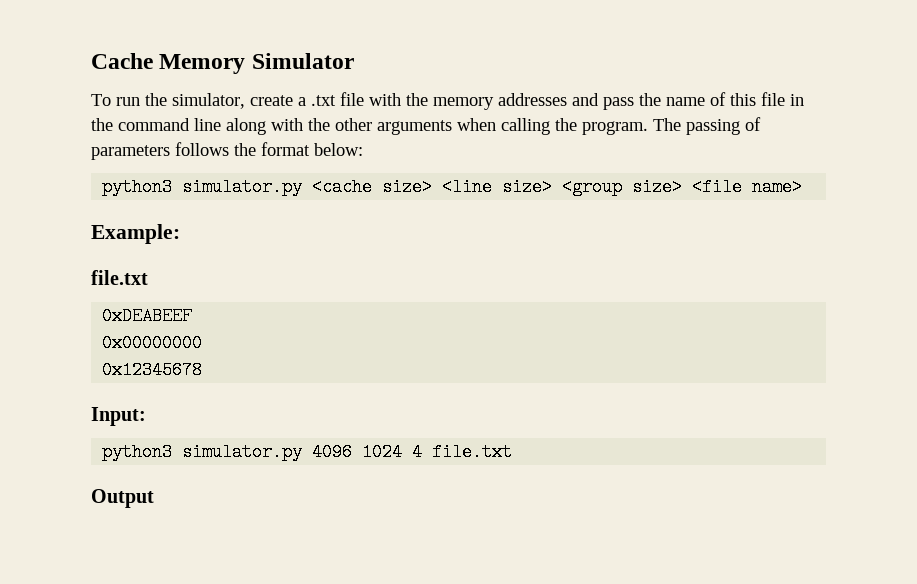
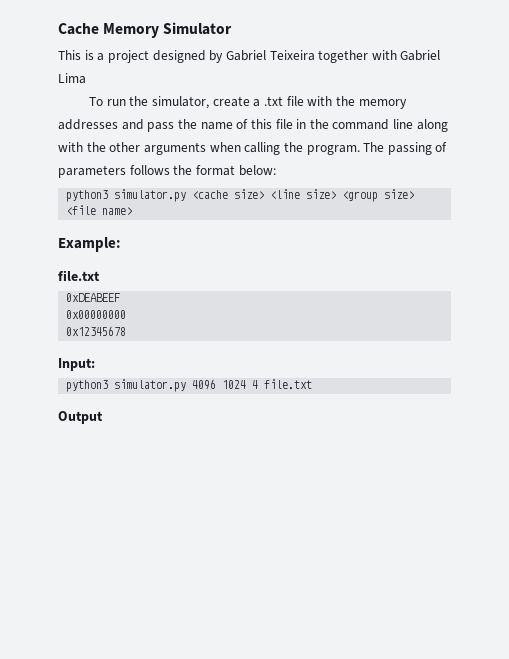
+ This is a project designed by Gabriel Teixeira together with Gabriel Lima

